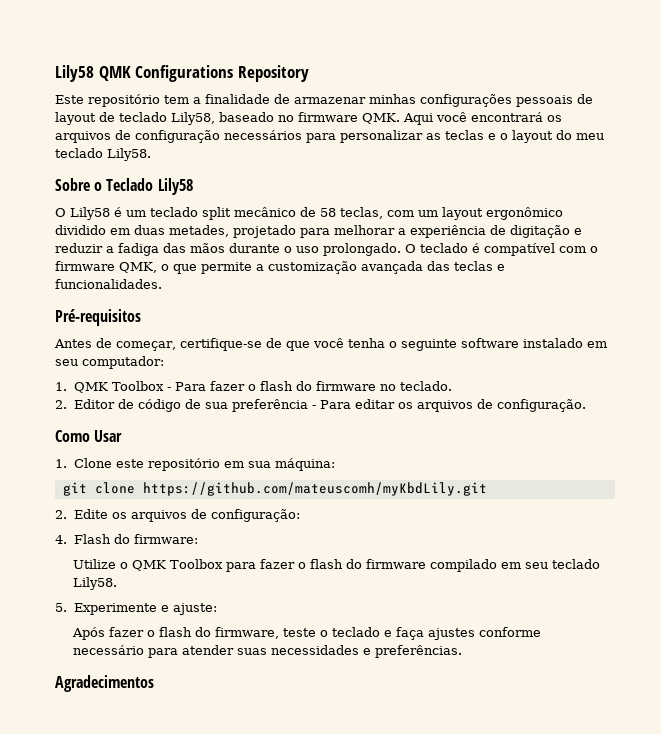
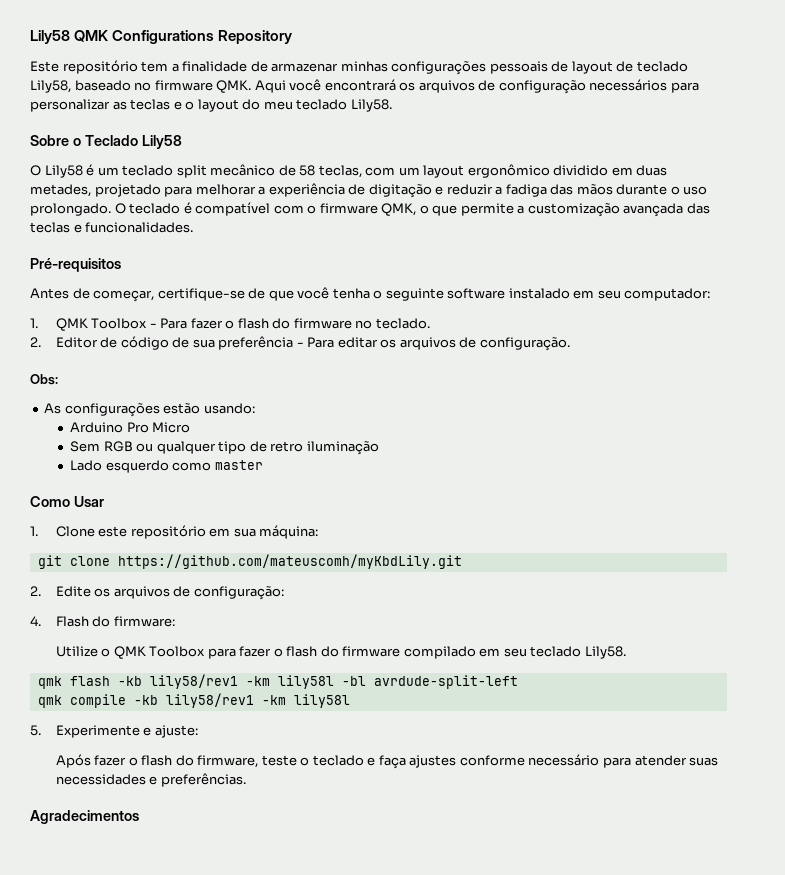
+ Obs:
+ As configurações estão usando:
+ Arduino Pro Micro
+ Sem RGB ou qualquer tipo de retro iluminação
+ Lado esquerdo como master
+ qmk flash -kb lily58/rev1 -km lily58l -bl avrdude-split-left
+ qmk compile -kb lily58/rev1 -km lily58l

